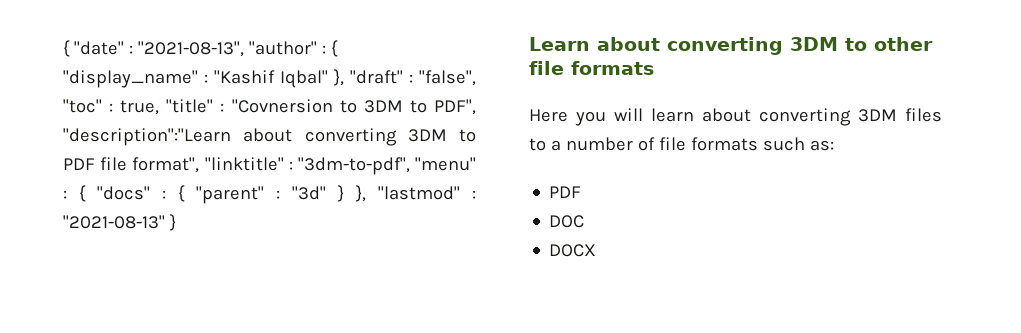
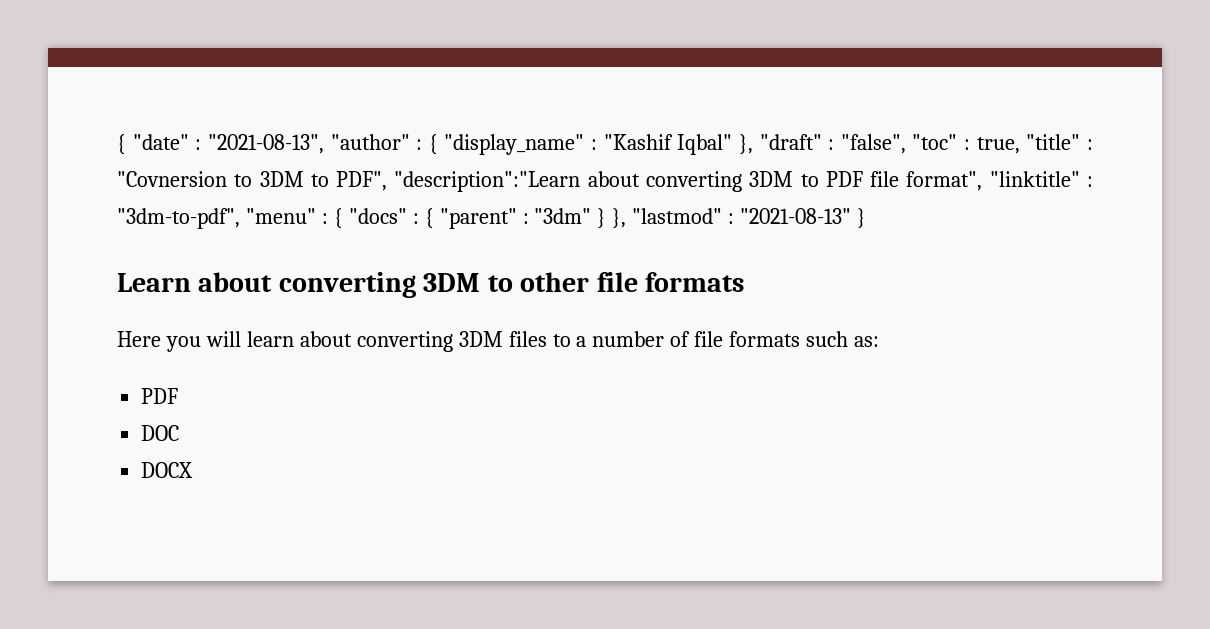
- { "date" : "2021-08-13", "author" : { "display_name" : "Kashif Iqbal" }, "draft" : "false", "toc" : true, "title" : "Covnersion to 3DM to PDF", "description":"Learn about converting 3DM to PDF file format", "linktitle" : "3dm-to-pdf", "menu" : { "docs" : { "parent" : "3d" } }, "lastmod" : "2021-08-13" }
+ { "date" : "2021-08-13", "author" : { "display_name" : "Kashif Iqbal" }, "draft" : "false", "toc" : true, "title" : "Covnersion to 3DM to PDF", "description":"Learn about converting 3DM to PDF file format", "linktitle" : "3dm-to-pdf", "menu" : { "docs" : { "parent" : "3dm" } }, "lastmod" : "2021-08-13" }

